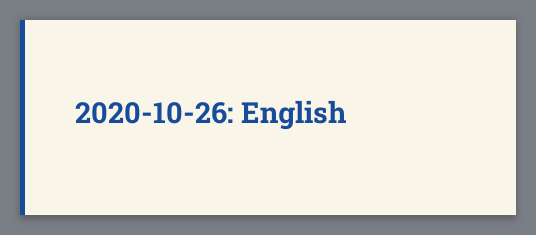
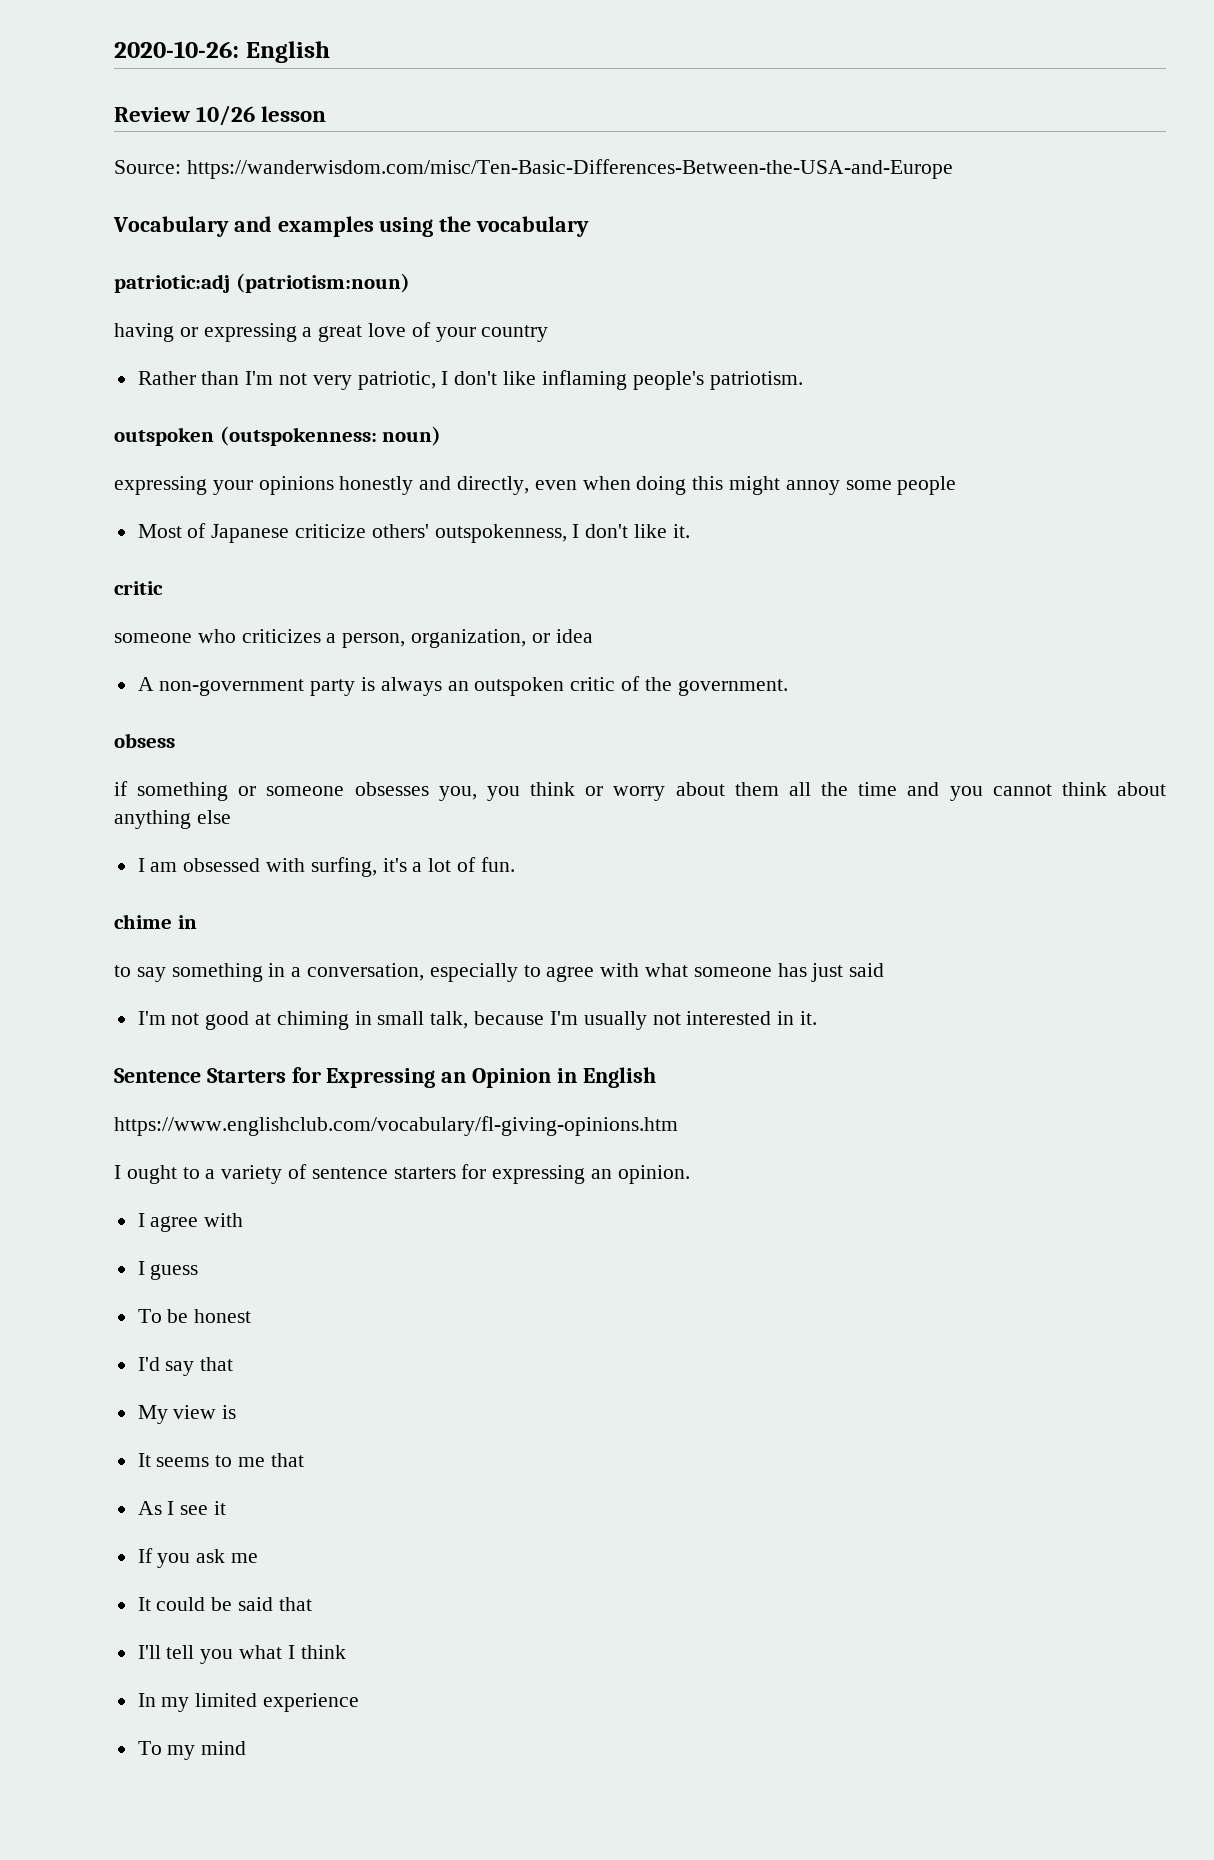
+ Review 10/26 lesson
+ Source: https://wanderwisdom.com/misc/Ten-Basic-Differences-Between-the-USA-and-Europe
+ Vocabulary and examples using the vocabulary
+ patriotic:adj (patriotism:noun)
+ having or expressing a great love of your country
+ Rather than I'm not very patriotic, I don't like inflaming people's patriotism.
+ outspoken (outspokenness: noun)
+ expressing your opinions honestly and directly, even when doing this might annoy some people
+ Most of Japanese criticize others' outspokenness, I don't like it.
+ critic
+ someone who criticizes a person, organization, or idea
+ A non-government party is always an outspoken critic of the government.
+ obsess
+ if something or someone obsesses you, you think or worry about them all the time and you cannot think about anything else
+ I am obsessed with surfing, it's a lot of fun.
+ chime in
+ to say something in a conversation, especially to agree with what someone has just said
+ I'm not good at chiming in small talk, because I'm usually not interested in it.
+ Sentence Starters for Expressing an Opinion in English
+ https://www.englishclub.com/vocabulary/fl-giving-opinions.htm
+ I ought to a variety of sentence starters for expressing an opinion.
+ I agree with
+ I guess
+ To be honest
+ I'd say that
+ My view is
+ It seems to me that
+ As I see it
+ If you ask me
+ It could be said that
+ I'll tell you what I think
+ In my limited experience
+ To my mind

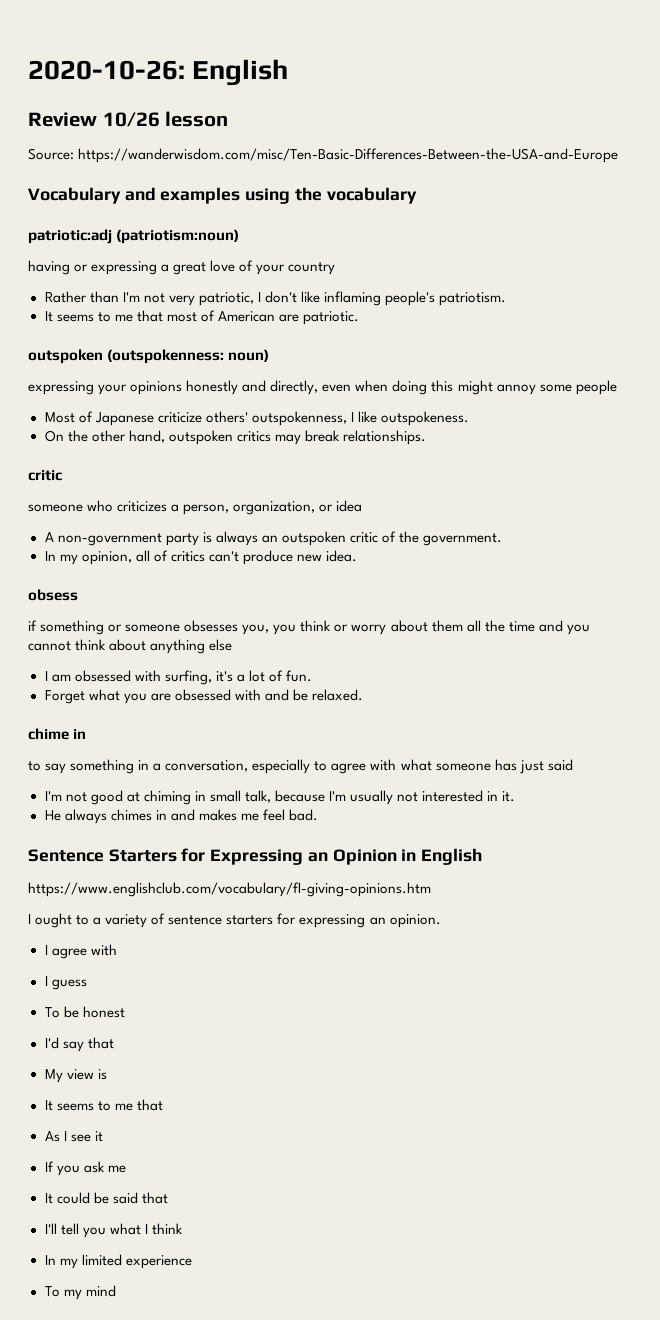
+ It seems to me that most of American are patriotic.
- Most of Japanese criticize others' outspokenness, I don't like it.
+ Most of Japanese criticize others' outspokenness, I like outspokeness.
+ On the other hand, outspoken critics may break relationships.
+ In my opinion, all of critics can't produce new idea.
+ Forget what you are obsessed with and be relaxed.
+ He always chimes in and makes me feel bad.

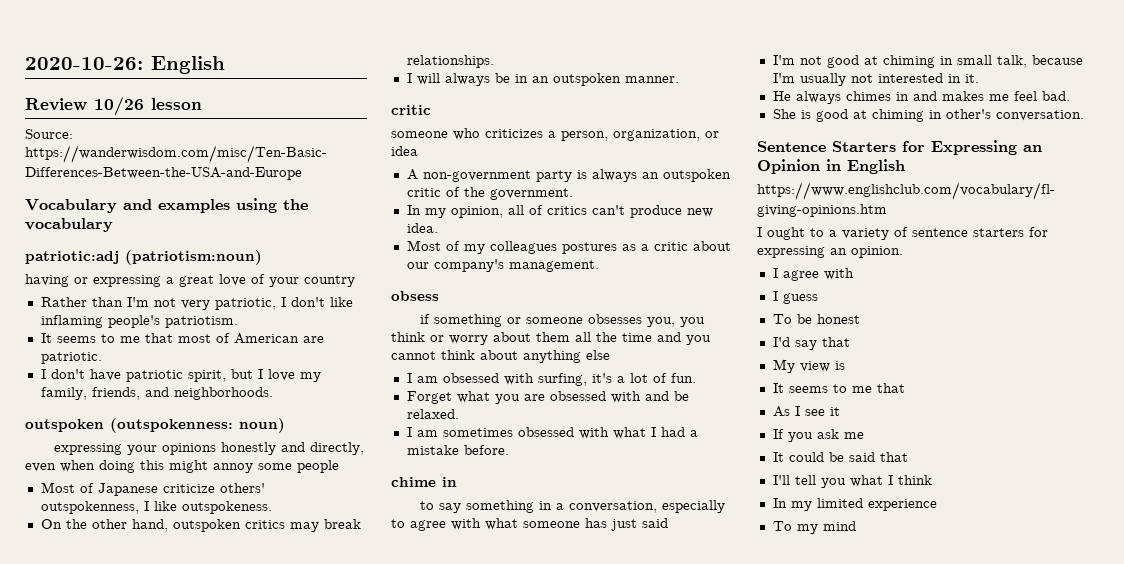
+ I don't have patriotic spirit, but I love my family, friends, and neighborhoods.
+ I will always be in an outspoken manner.
+ Most of my colleagues postures as a critic about our company's management.
+ I am sometimes obsessed with what I had a mistake before.
+ She is good at chiming in other's conversation.

